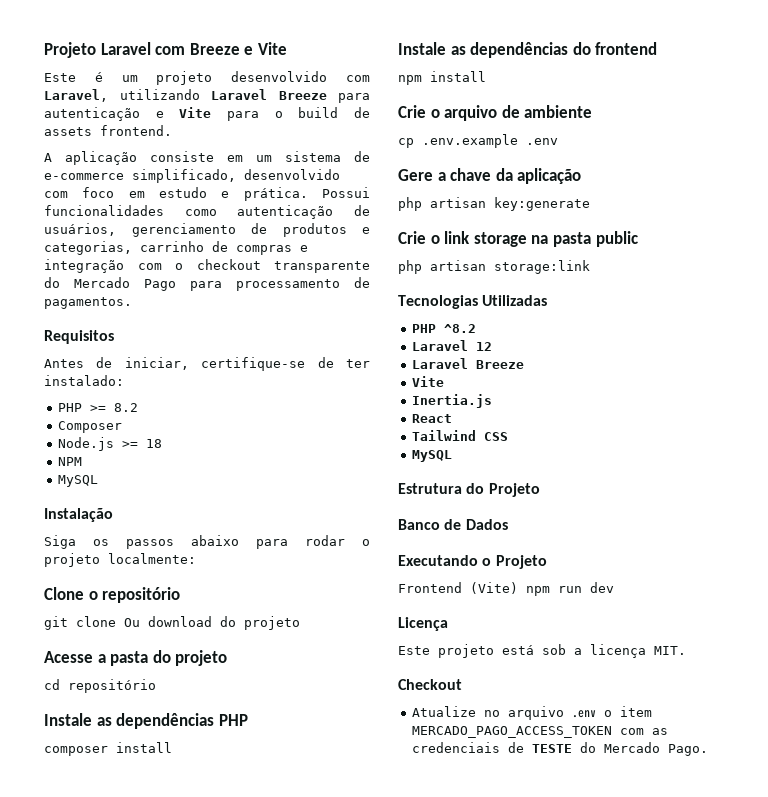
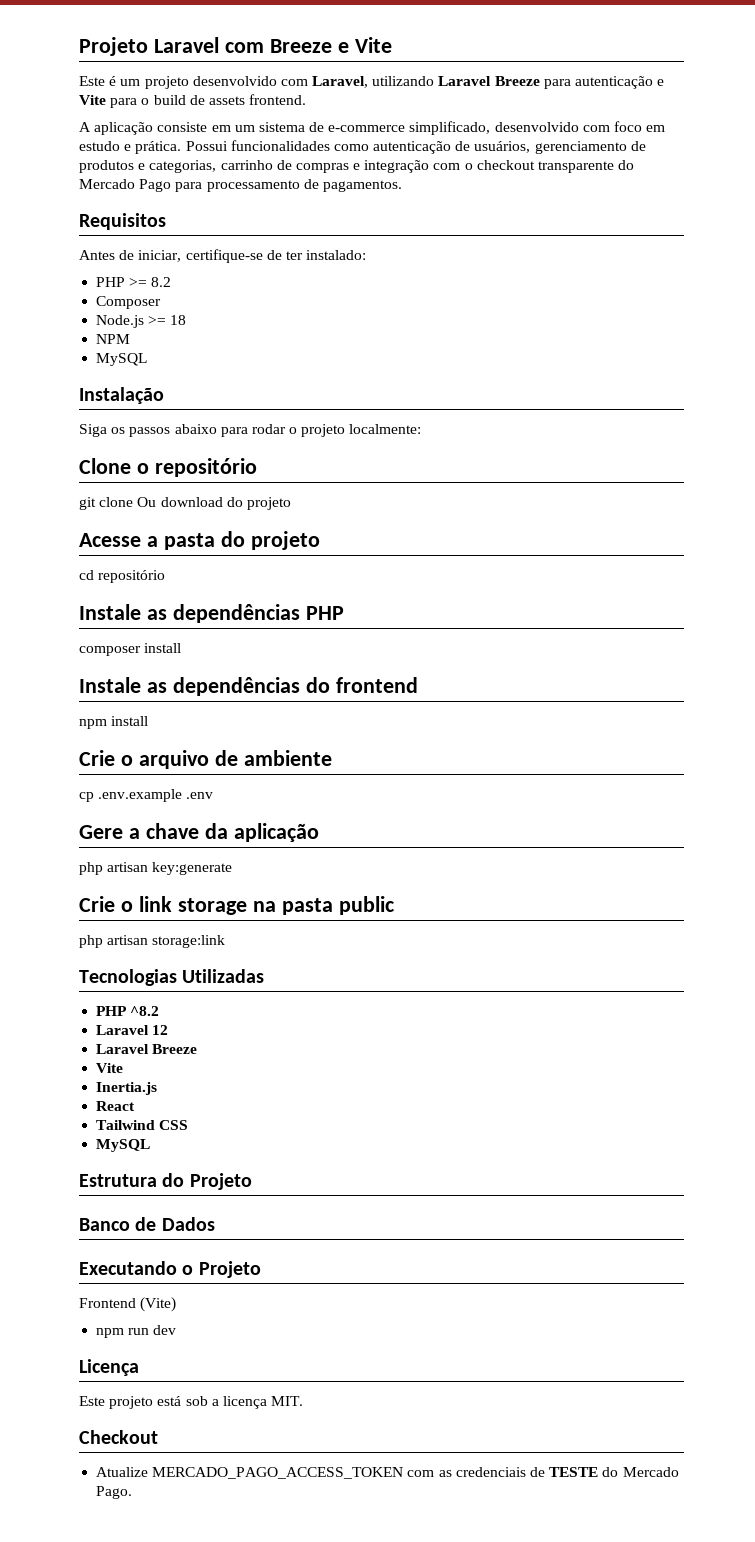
- Frontend (Vite) npm run dev
+ Frontend (Vite)
+ npm run dev
- Atualize no arquivo .env o item MERCADO_PAGO_ACCESS_TOKEN com as credenciais de TESTE do Mercado Pago.
+ Atualize MERCADO_PAGO_ACCESS_TOKEN com as credenciais de TESTE do Mercado Pago.

